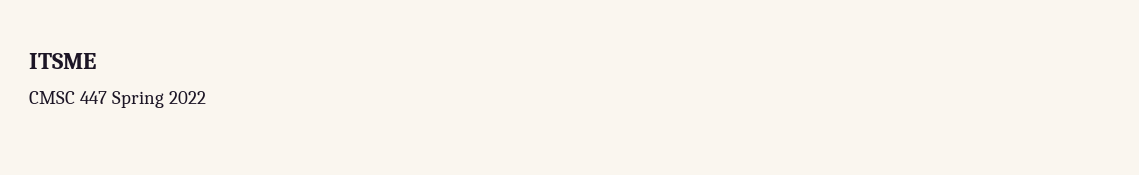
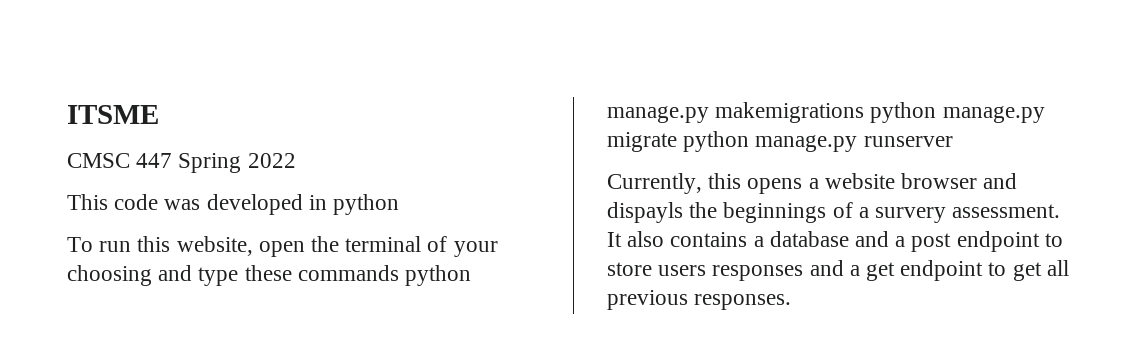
+ This code was developed in python
+ To run this website, open the terminal of your choosing and type these commands python manage.py makemigrations python manage.py migrate python manage.py runserver
+ Currently, this opens a website browser and dispayls the beginnings of a survery assessment. It also contains a database and a post endpoint to store users responses and a get endpoint to get all previous responses.

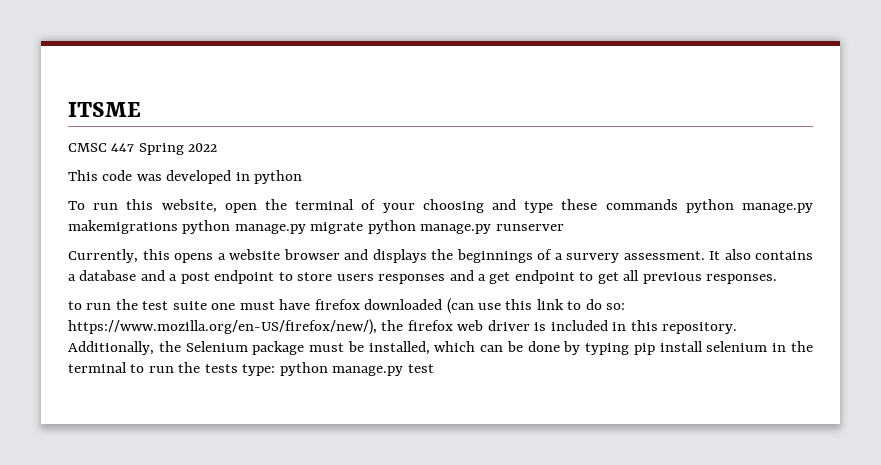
- Currently, this opens a website browser and dispayls the beginnings of a survery assessment.
+ Currently, this opens a website browser and displays the beginnings of a survery assessment.
+ to run the test suite one must have firefox downloaded (can use this link to do so: https://www.mozilla.org/en-US/firefox/new/), the firefox web driver is included in this repository. Additionally, the Selenium package must be installed, which can be done by typing pip install selenium in the terminal to run the tests type: python manage.py test

